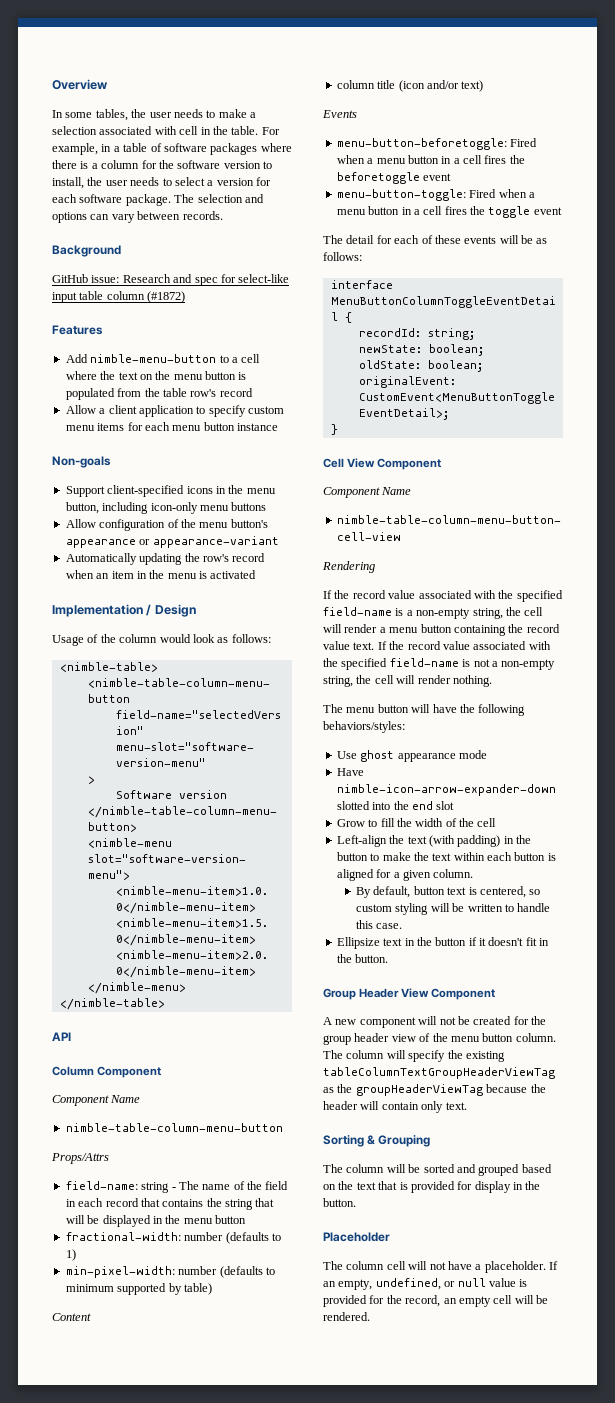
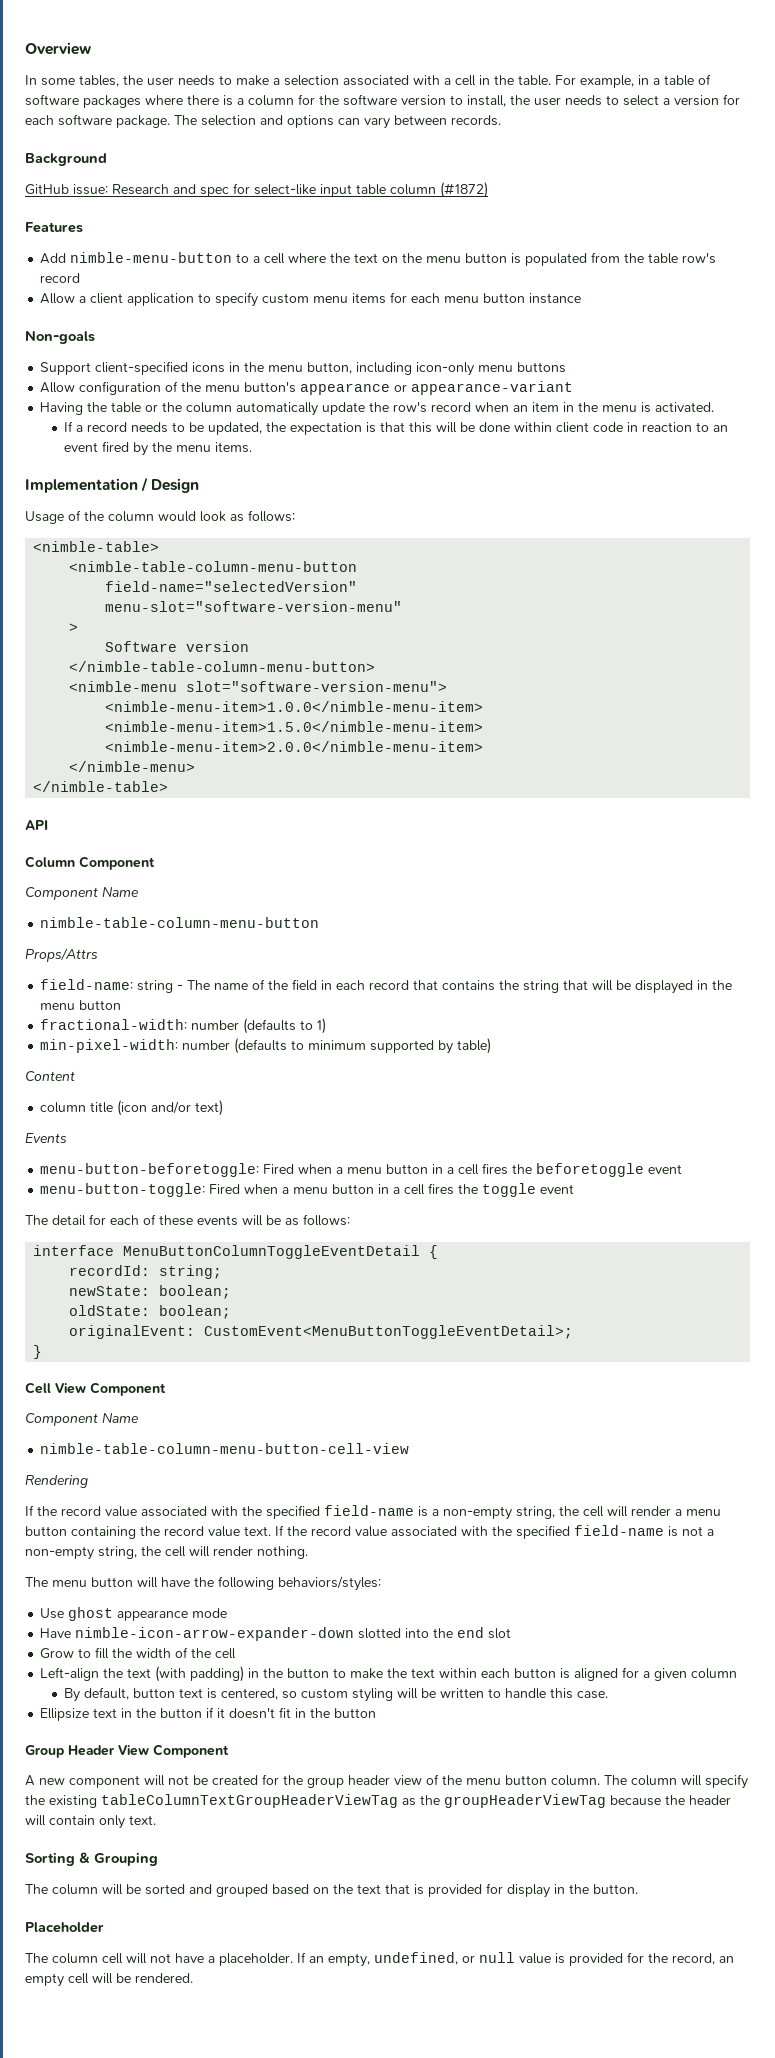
- In some tables, the user needs to make a selection associated with cell in the table.
+ In some tables, the user needs to make a selection associated with a cell in the table.
- Automatically updating the row's record when an item in the menu is activated
+ Having the table or the column automatically update the row's record when an item in the menu is activated.
+ If a record needs to be updated, the expectation is that this will be done within client code in reaction to an event fired by the menu items.
- Left-align the text (with padding) in the button to make the text within each button is aligned for a given column.
+ Left-align the text (with padding) in the button to make the text within each button is aligned for a given column
- Ellipsize text in the button if it doesn't fit in the button.
+ Ellipsize text in the button if it doesn't fit in the button

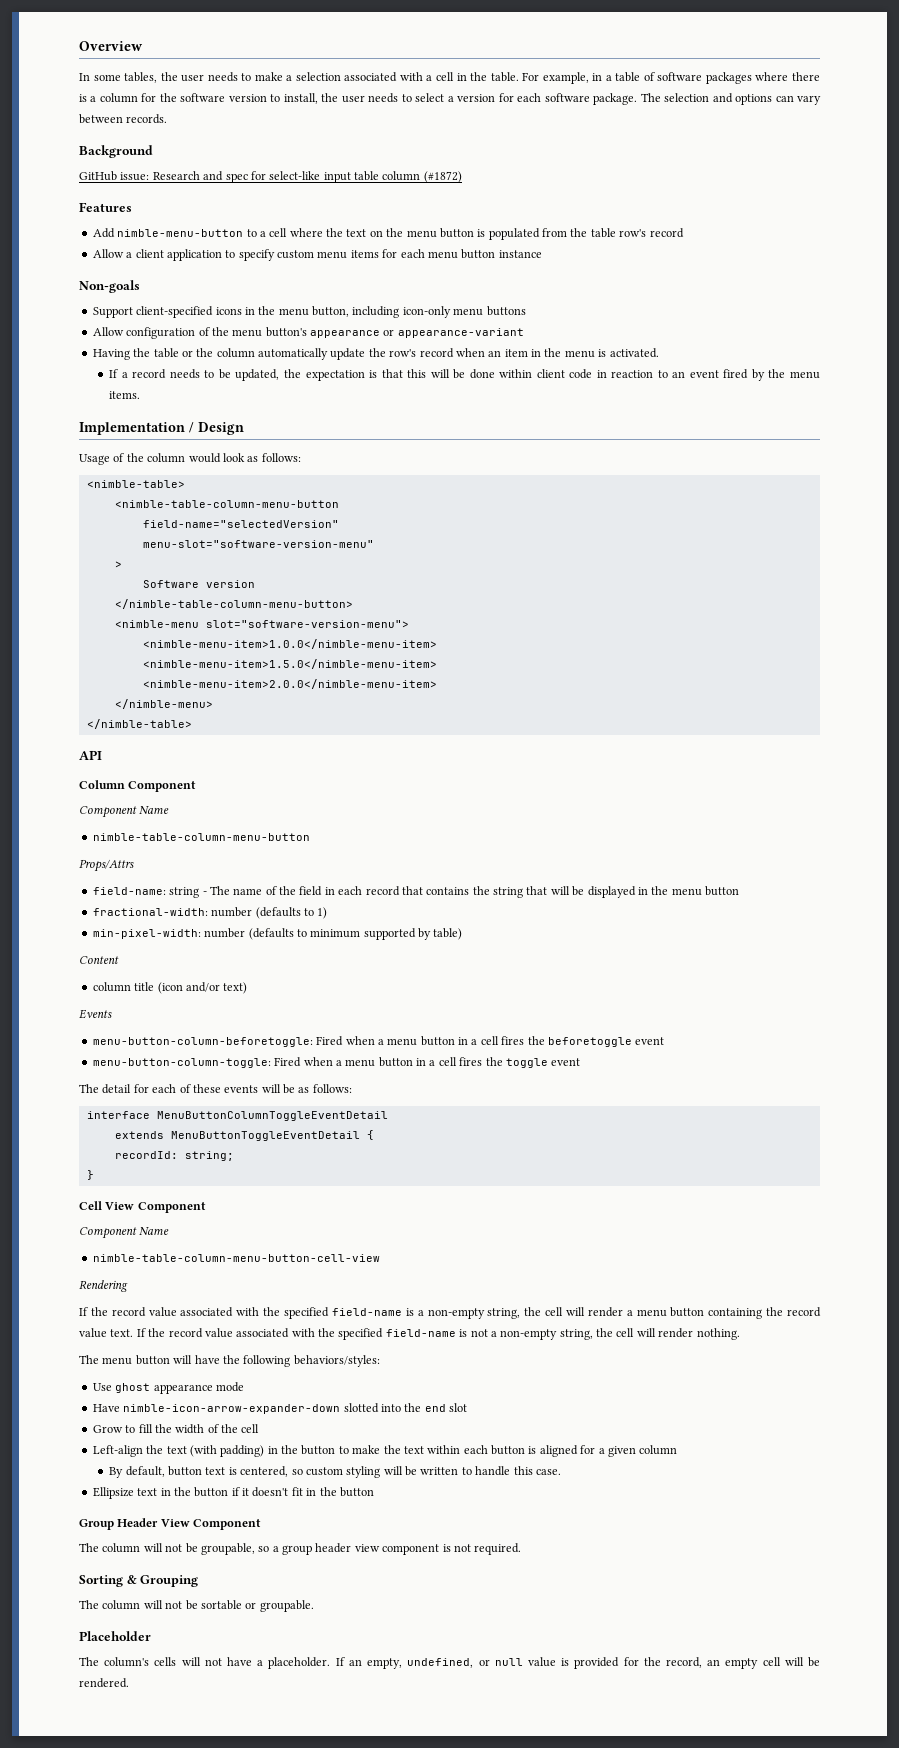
- menu-button-beforetoggle: Fired when a menu button in a cell fires the beforetoggle event
+ menu-button-column-beforetoggle: Fired when a menu button in a cell fires the beforetoggle event
- menu-button-toggle: Fired when a menu button in a cell fires the toggle event
+ menu-button-column-toggle: Fired when a menu button in a cell fires the toggle event
- interface MenuButtonColumnToggleEventDetail {
+ interface MenuButtonColumnToggleEventDetail
+ extends MenuButtonToggleEventDetail {
- newState: boolean;
- oldState: boolean;
- originalEvent: CustomEvent<MenuButtonToggleEventDetail>;
- A new component will not be created for the group header view of the menu button column. The column will specify the existing tableColumnTextGroupHeaderViewTag as the groupHeaderViewTag because the header will contain only text.
+ The column will not be groupable, so a group header view component is not required.
- The column will be sorted and grouped based on the text that is provided for display in the button.
+ The column will not be sortable or groupable.
- The column cell will not have a placeholder.
+ The column's cells will not have a placeholder.

